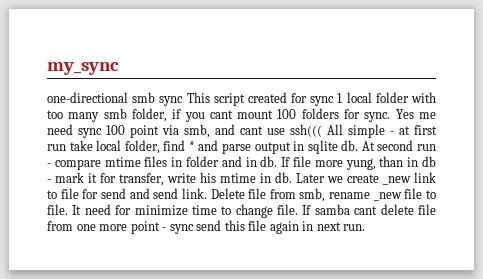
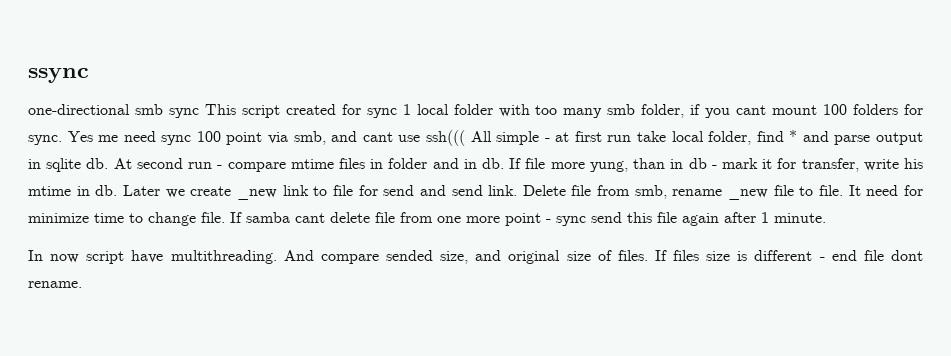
- my_sync
+ ssync
- If samba cant delete file from one more point - sync send this file again in next run.
+ If samba cant delete file from one more point - sync send this file again after 1 minute.
+ In now script have multithreading. And compare sended size, and original size of files. If files size is different - end file dont rename.

